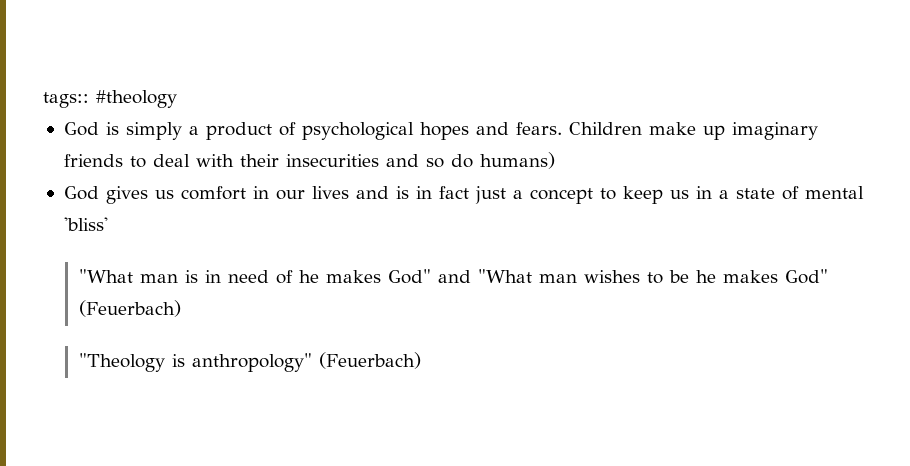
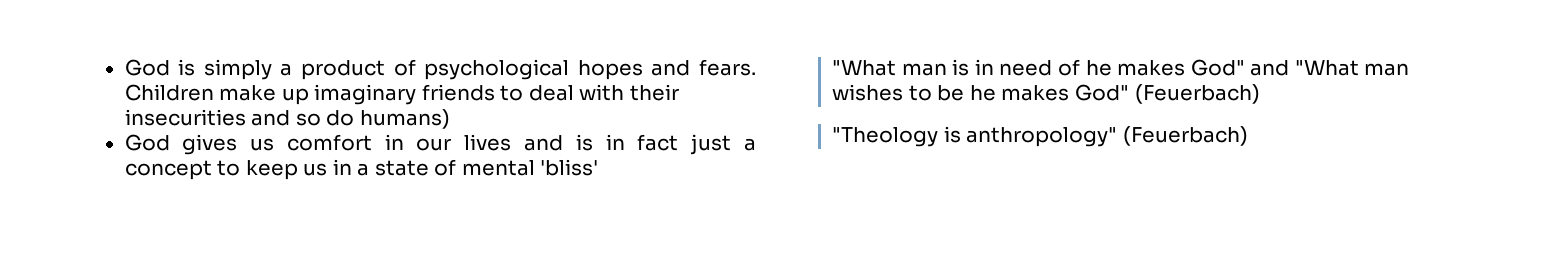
- tags:: #theology

